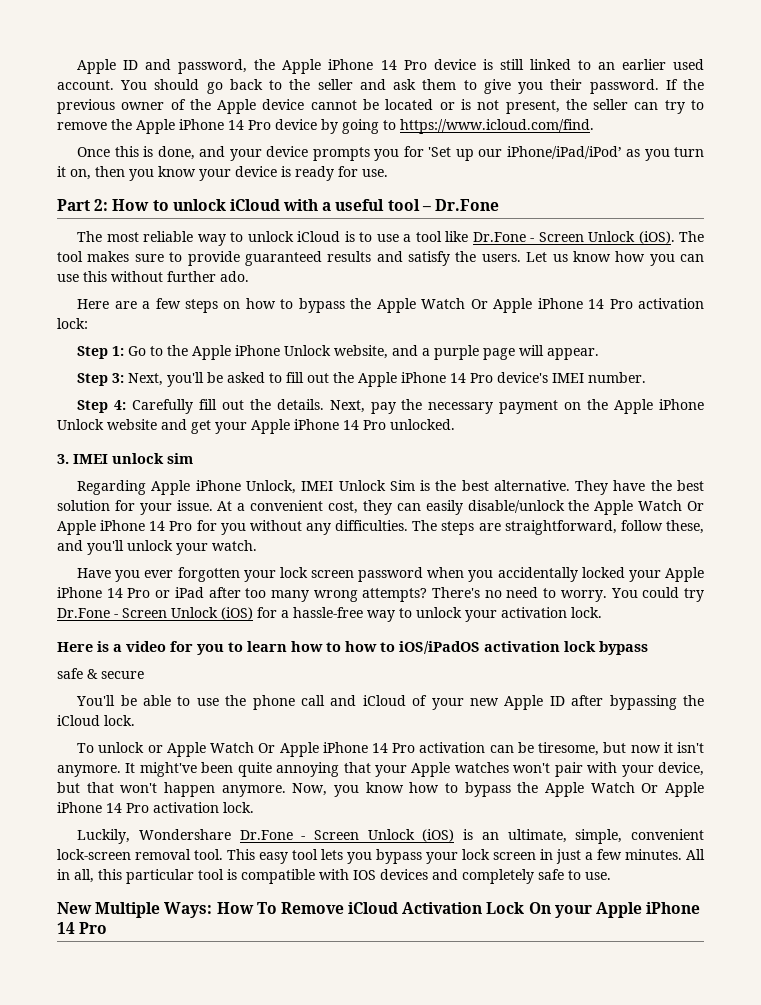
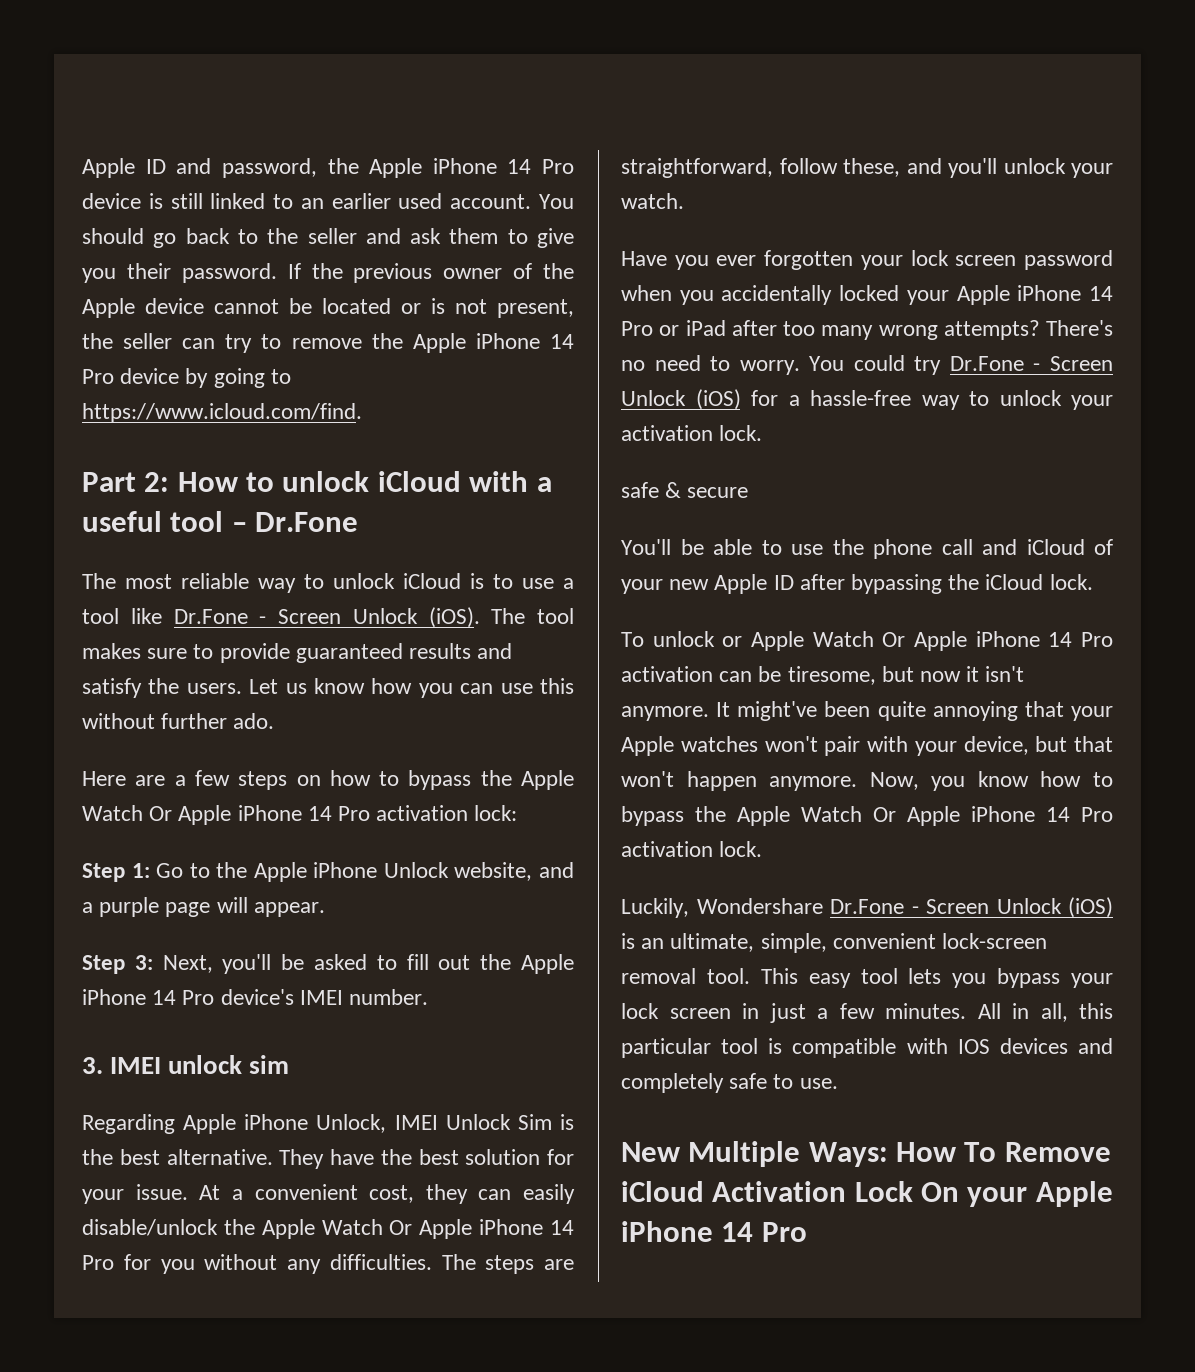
- Once this is done, and your device prompts you for 'Set up our iPhone/iPad/iPod’ as you turn it on, then you know your device is ready for use.
- Step 4: Carefully fill out the details. Next, pay the necessary payment on the Apple iPhone Unlock website and get your Apple iPhone 14 Pro unlocked.
- Here is a video for you to learn how to how to iOS/iPadOS activation lock bypass

